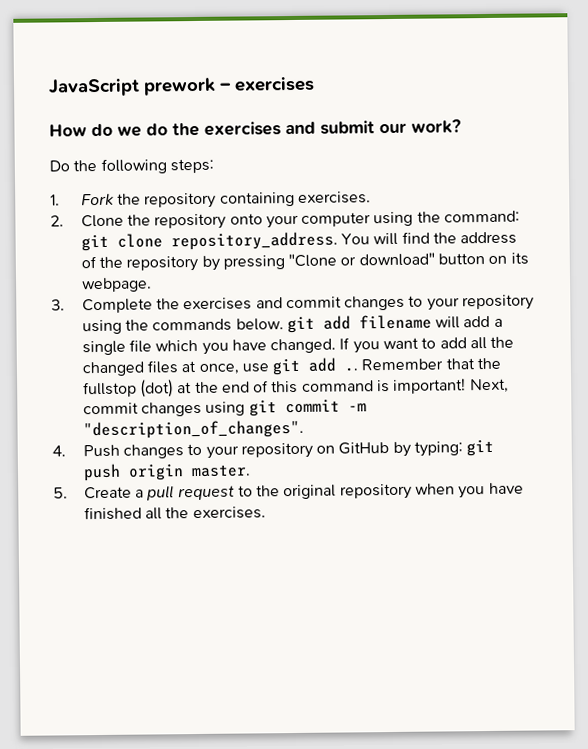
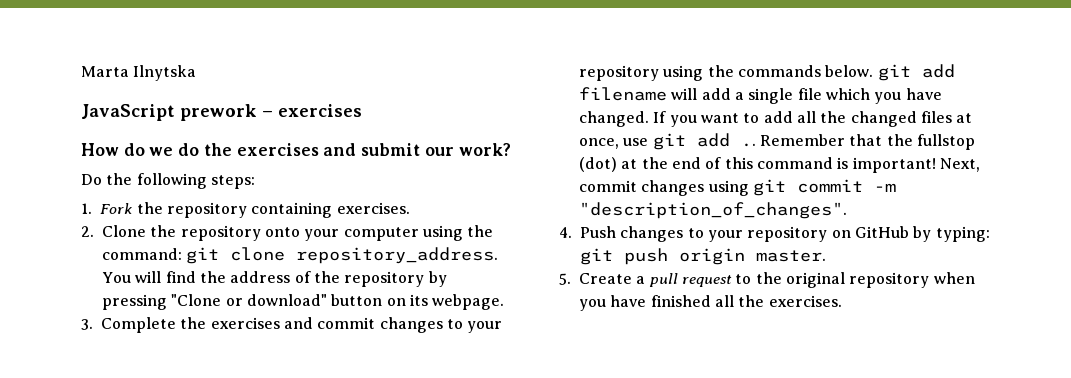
+ Marta Ilnytska

